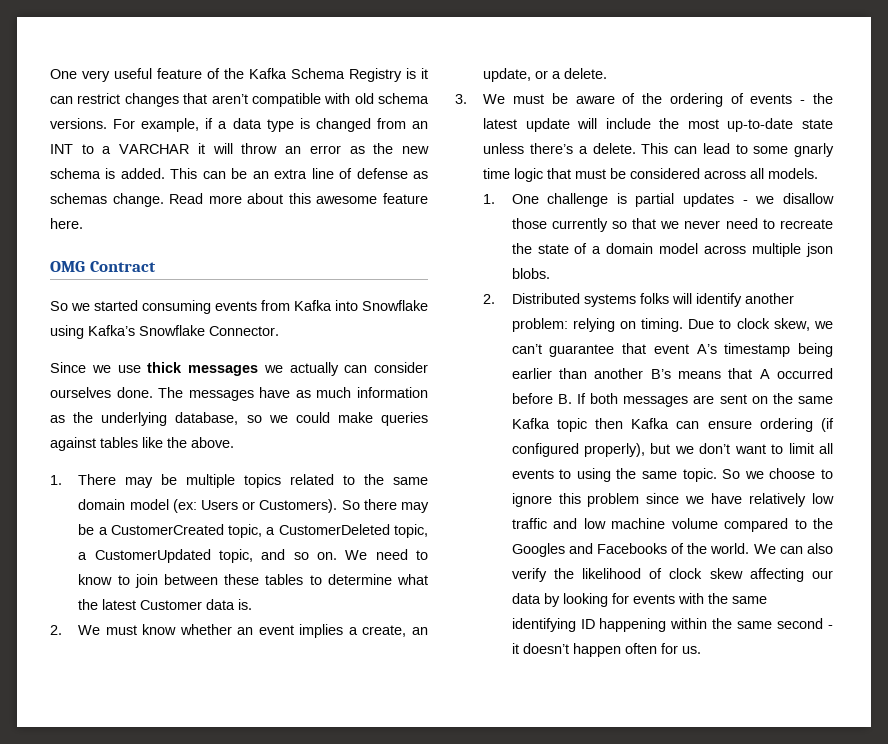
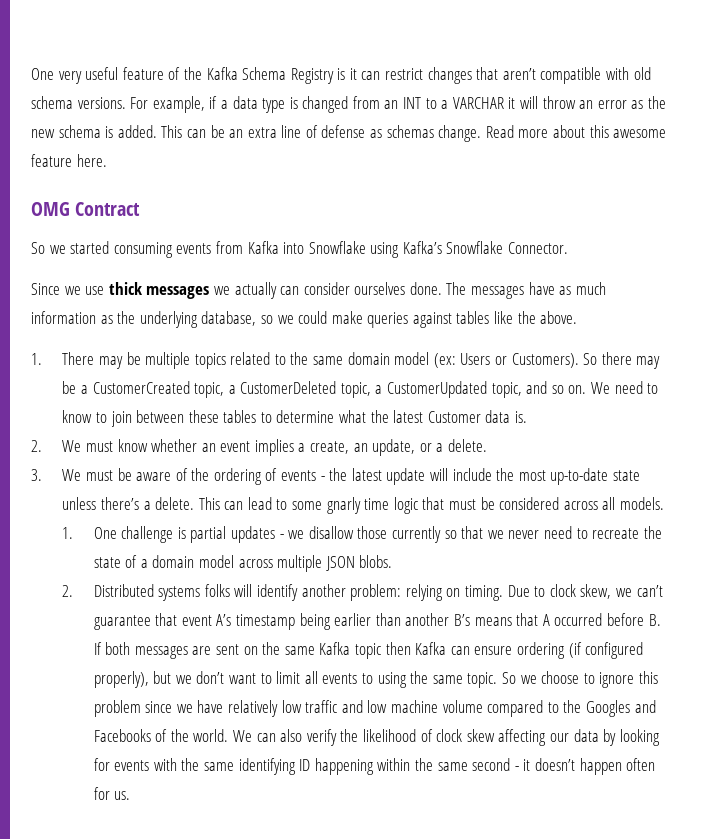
- 1. One challenge is partial updates - we disallow those currently so that we never need to recreate the state of a domain model across multiple json blobs.
+ 1. One challenge is partial updates - we disallow those currently so that we never need to recreate the state of a domain model across multiple JSON blobs.

